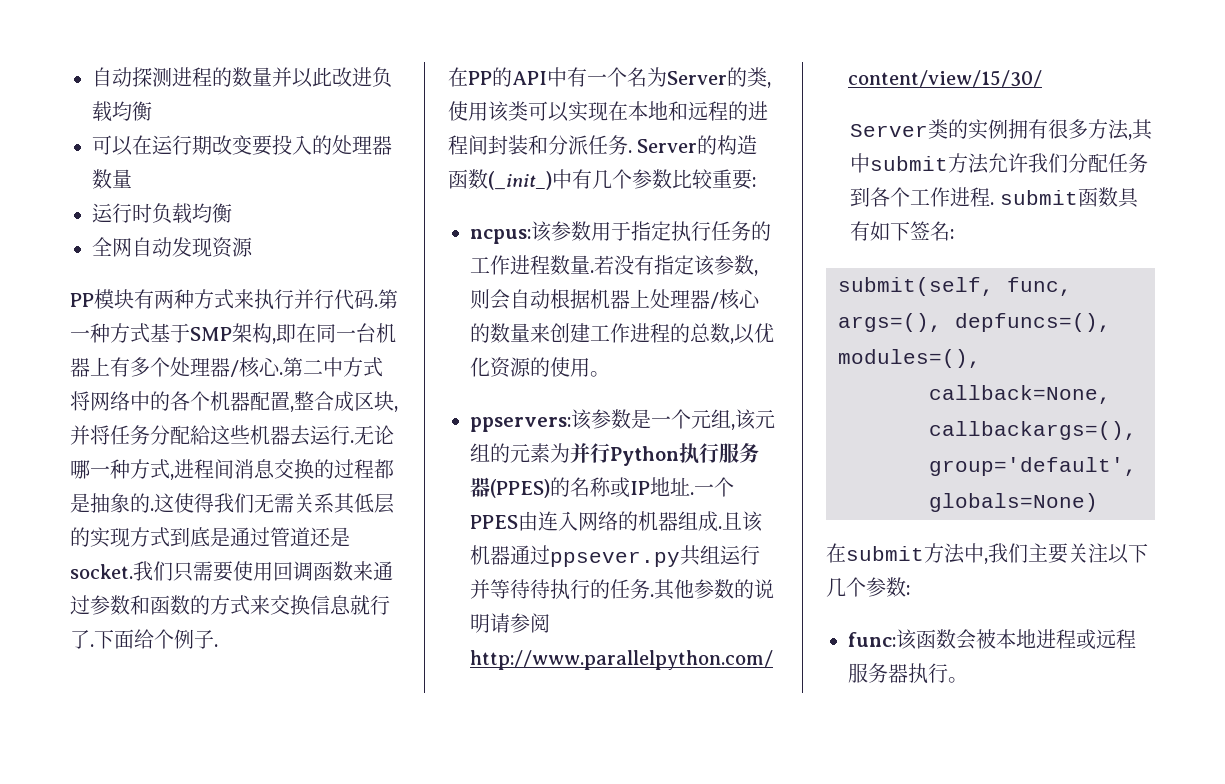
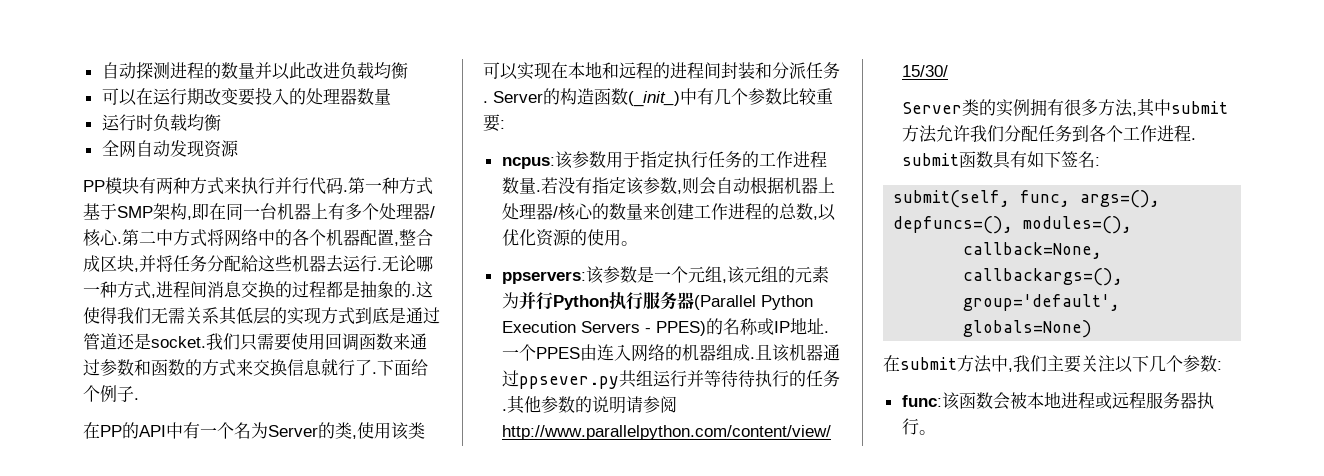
- ppservers:该参数是一个元组,该元组的元素为并行Python执行服务器(PPES)的名称或IP地址.
+ ppservers:该参数是一个元组,该元组的元素为并行Python执行服务器(Parallel Python Execution Servers - PPES)的名称或IP地址.

